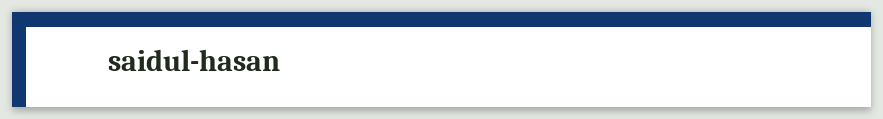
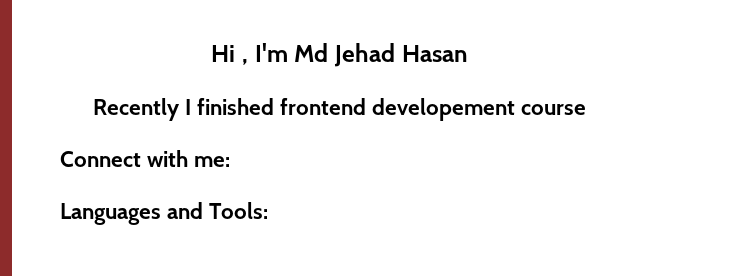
- saidul-hasan
+ Hi , I'm Md Jehad Hasan
+ Recently I finished frontend developement course
+ Connect with me:
+ Languages and Tools:

